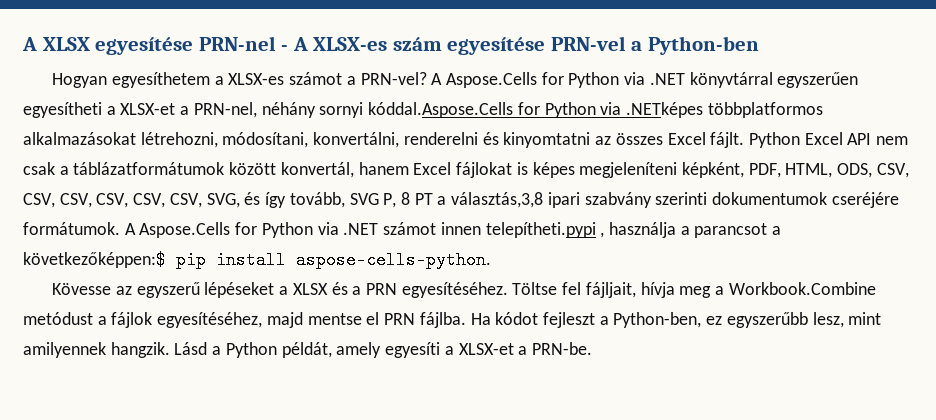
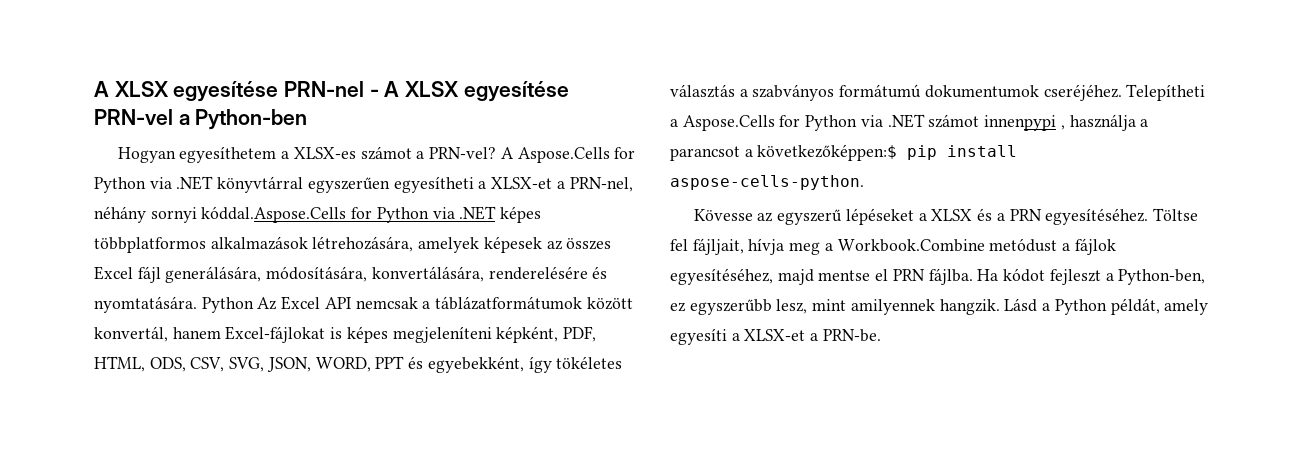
- A XLSX egyesítése PRN-nel - A XLSX-es szám egyesítése PRN-vel a Python-ben
+ A XLSX egyesítése PRN-nel - A XLSX egyesítése PRN-vel a Python-ben
- A Aspose.Cells for Python via .NET könyvtárral egyszerűen egyesítheti a XLSX-et a PRN-nel, néhány sornyi kóddal.Aspose.Cells for Python via .NETképes többplatformos alkalmazásokat létrehozni, módosítani, konvertálni, renderelni és kinyomtatni az összes Excel fájlt. Python Excel API nem csak a táblázatformátumok között konvertál, hanem Excel fájlokat is képes megjeleníteni képként, PDF, HTML, ODS, CSV, CSV, CSV, CSV, CSV, CSV, SVG, és így tovább, SVG P, 8 PT a választás,3,8 ipari szabvány szerinti dokumentumok cseréjére formátumok. A Aspose.Cells for Python via .NET számot innen telepítheti.pypi , használja a parancsot a következőképpen:$ pip install aspose-cells-python.
+ A Aspose.Cells for Python via .NET könyvtárral egyszerűen egyesítheti a XLSX-et a PRN-nel, néhány sornyi kóddal.Aspose.Cells for Python via .NET képes többplatformos alkalmazások létrehozására, amelyek képesek az összes Excel fájl generálására, módosítására, konvertálására, renderelésére és nyomtatására. Python Az Excel API nemcsak a táblázatformátumok között konvertál, hanem Excel-fájlokat is képes megjeleníteni képként, PDF, HTML, ODS, CSV, SVG, JSON, WORD, PPT és egyebekként, így tökéletes választás a szabványos formátumú dokumentumok cseréjéhez. Telepítheti a Aspose.Cells for Python via .NET számot innenpypi , használja a parancsot a következőképpen:$ pip install aspose-cells-python.

